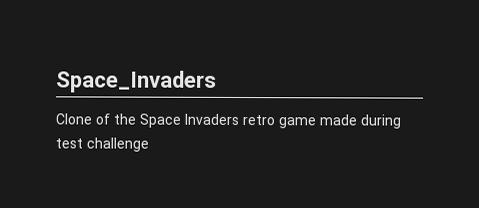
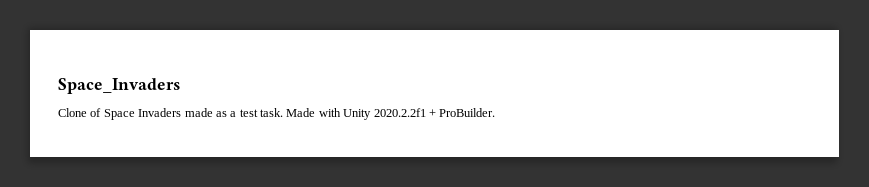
- Clone of the Space Invaders retro game made during test challenge
+ Clone of Space Invaders made as a test task. Made with Unity 2020.2.2f1 + ProBuilder.

